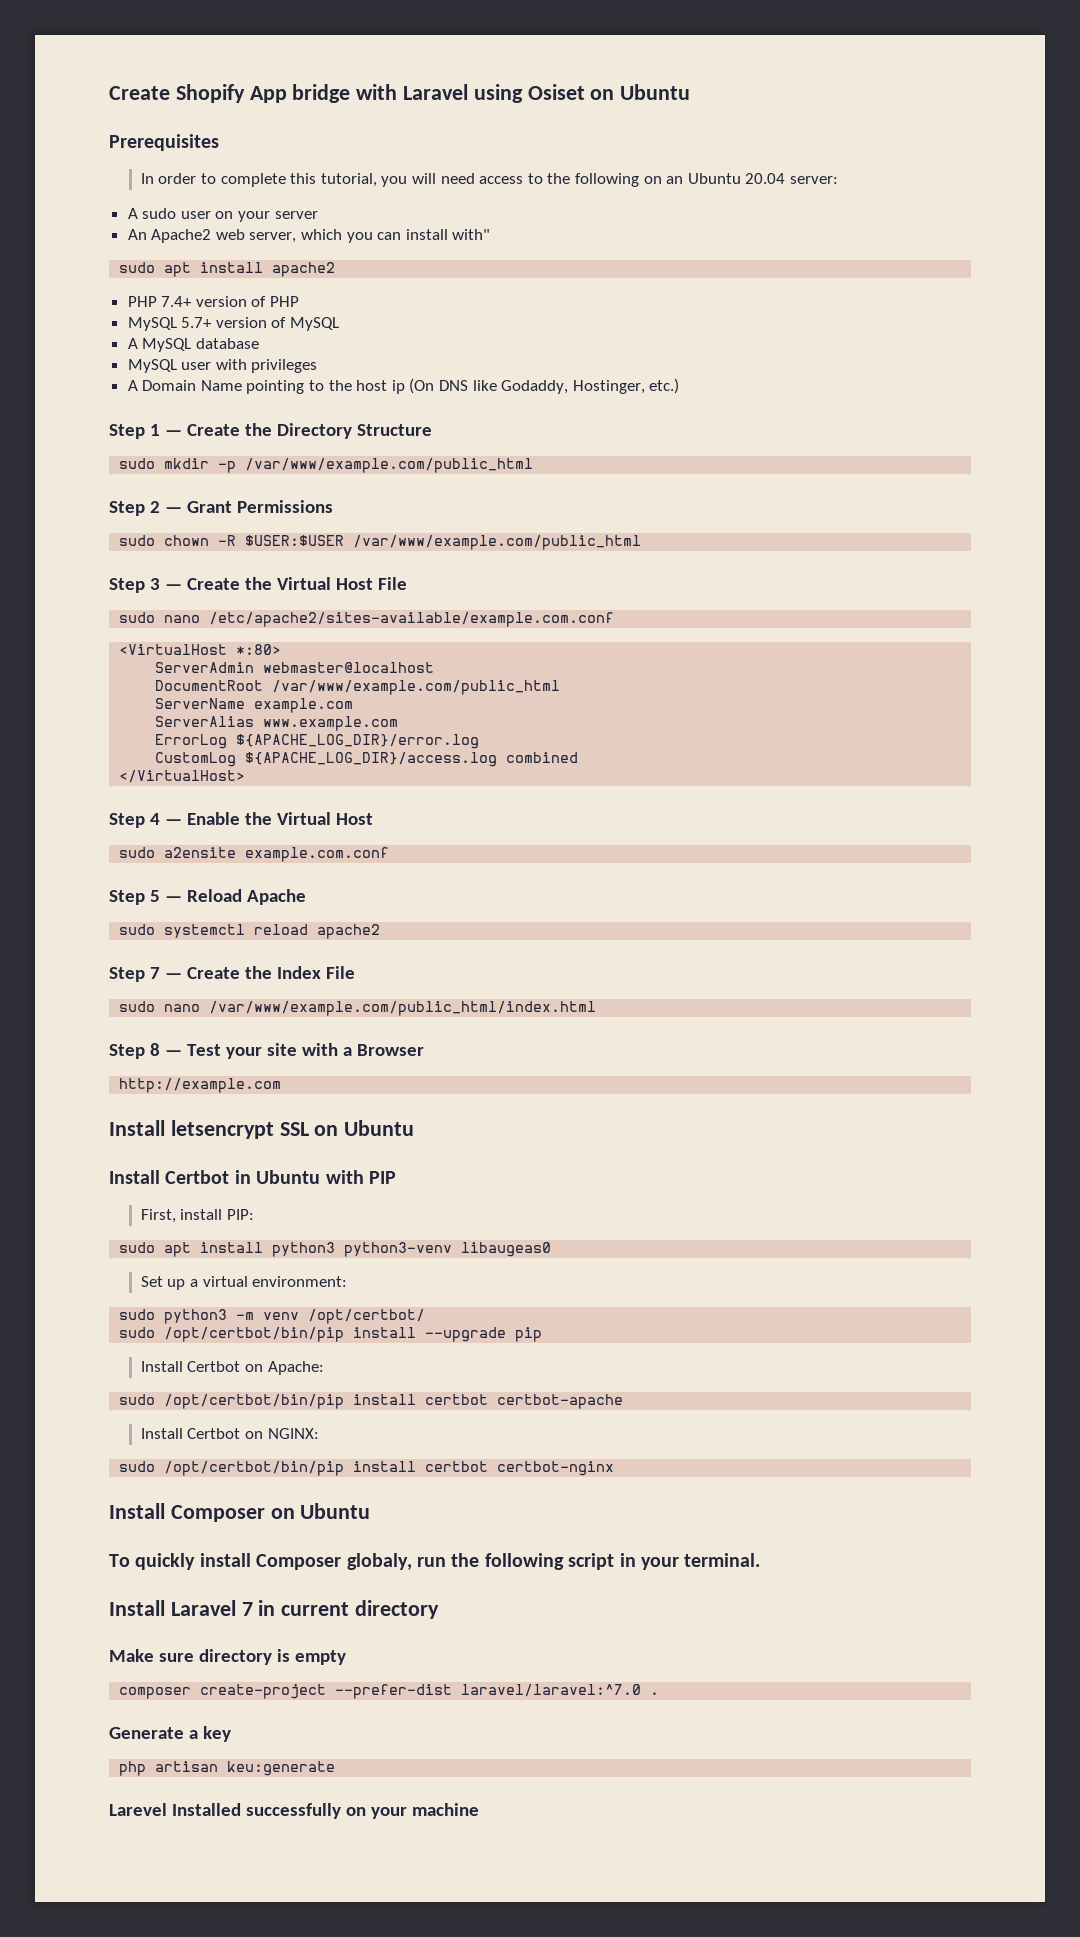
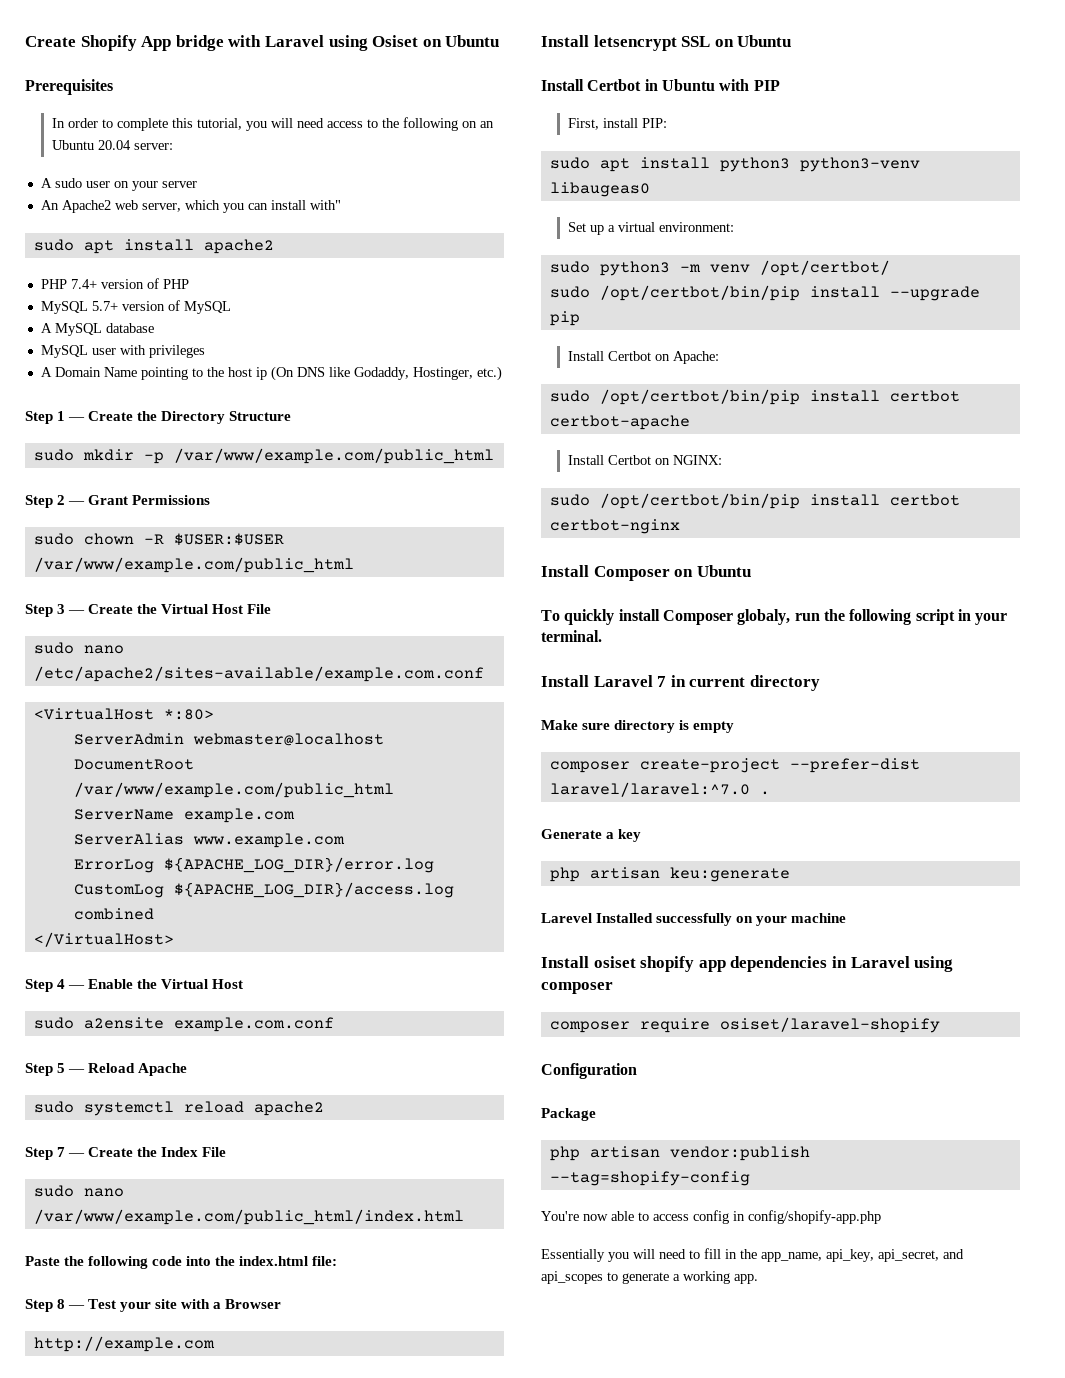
+ Paste the following code into the index.html file:
+ Install osiset shopify app dependencies in Laravel using composer
+ composer require osiset/laravel-shopify
+ Configuration
+ Package
+ php artisan vendor:publish --tag=shopify-config
+ You're now able to access config in config/shopify-app.php
+ Essentially you will need to fill in the app_name, api_key, api_secret, and api_scopes to generate a working app.

